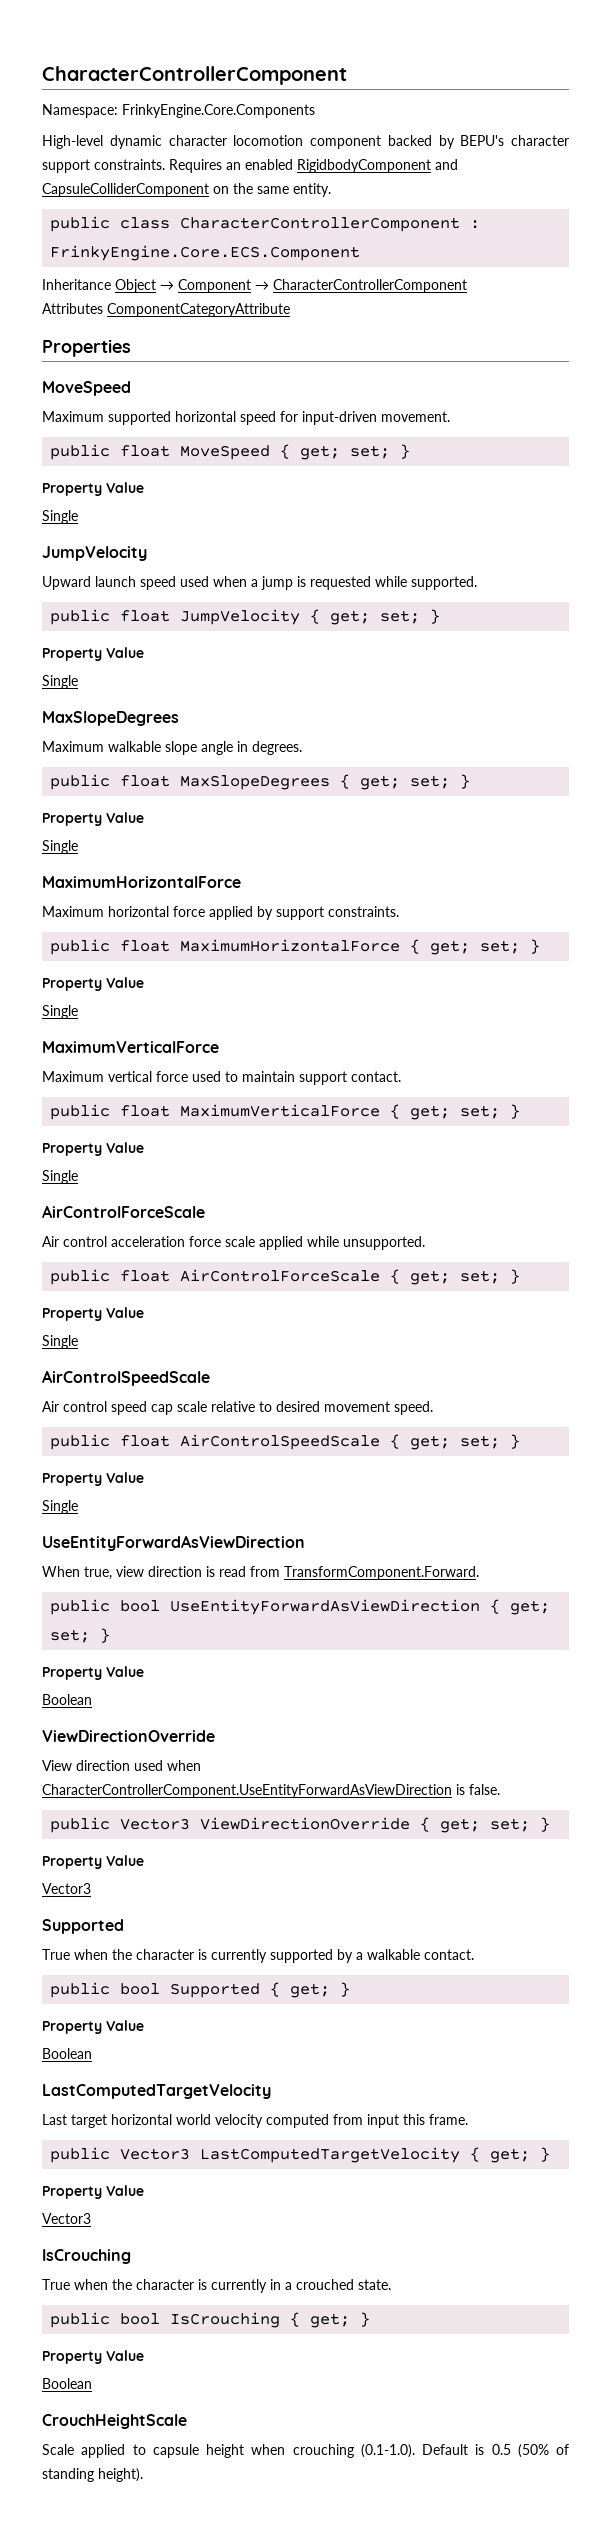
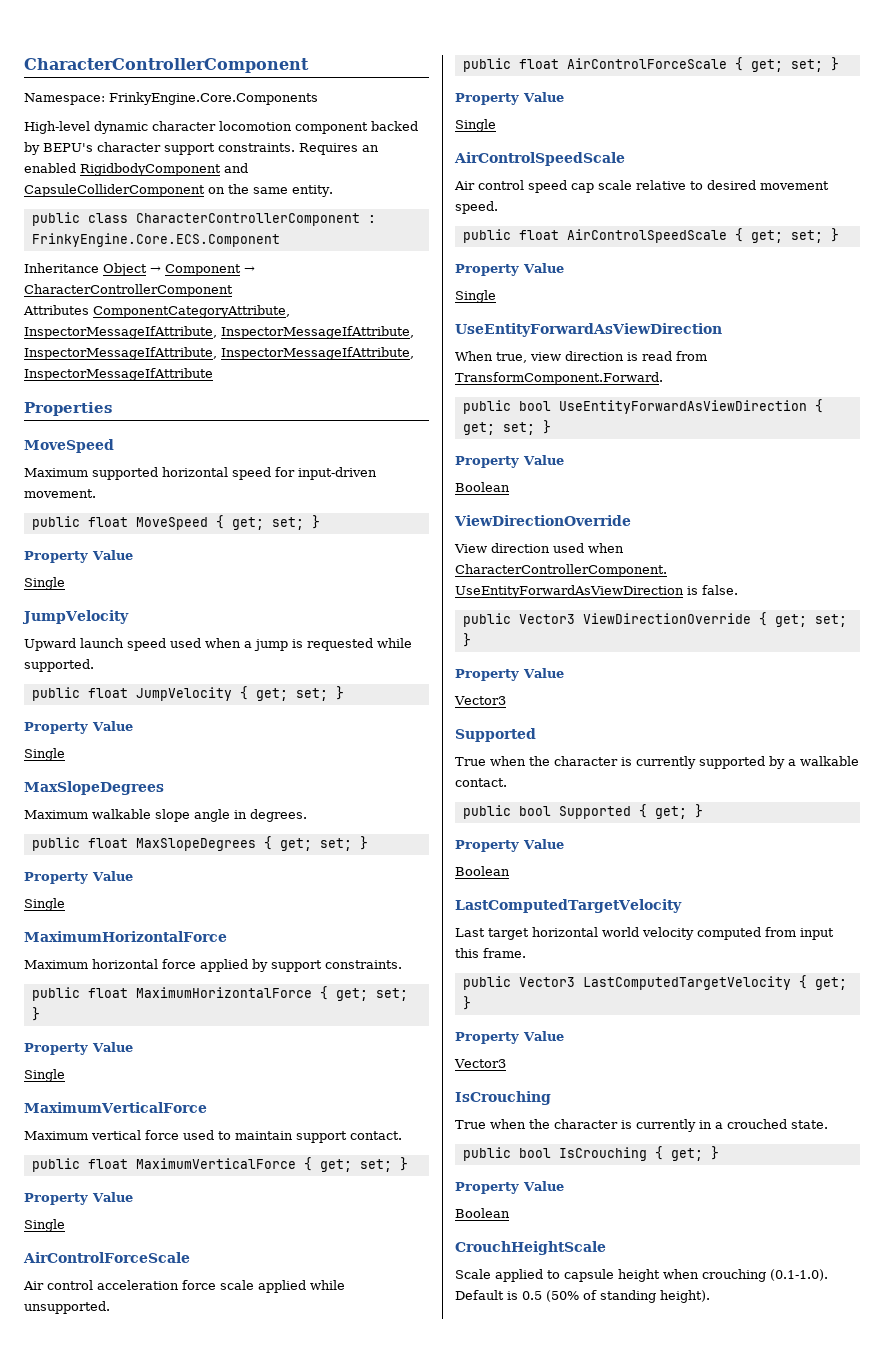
- Attributes ComponentCategoryAttribute
+ Attributes ComponentCategoryAttribute, InspectorMessageIfAttribute, InspectorMessageIfAttribute, InspectorMessageIfAttribute, InspectorMessageIfAttribute, InspectorMessageIfAttribute

